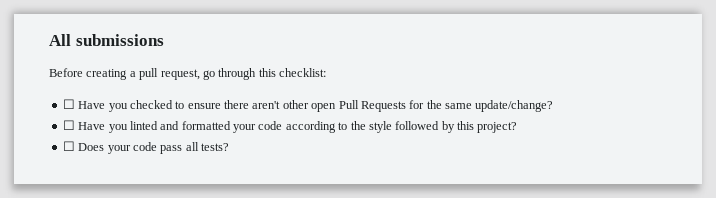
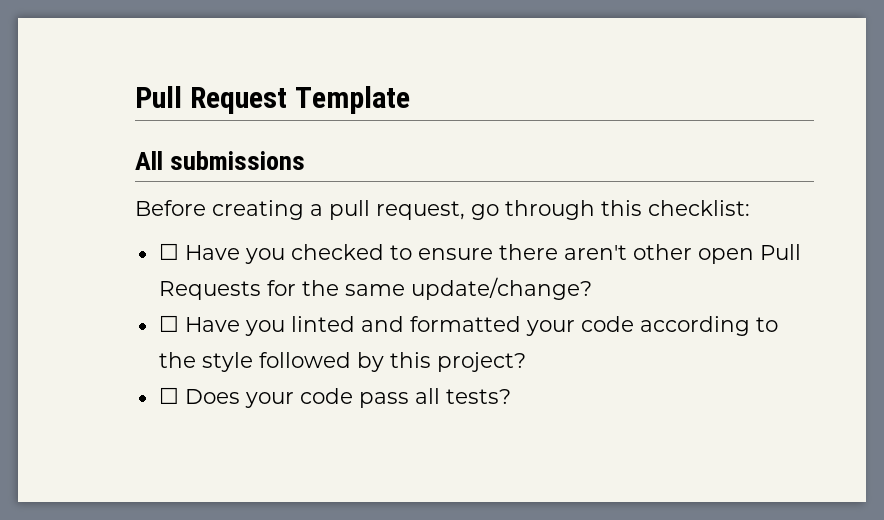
+ Pull Request Template

